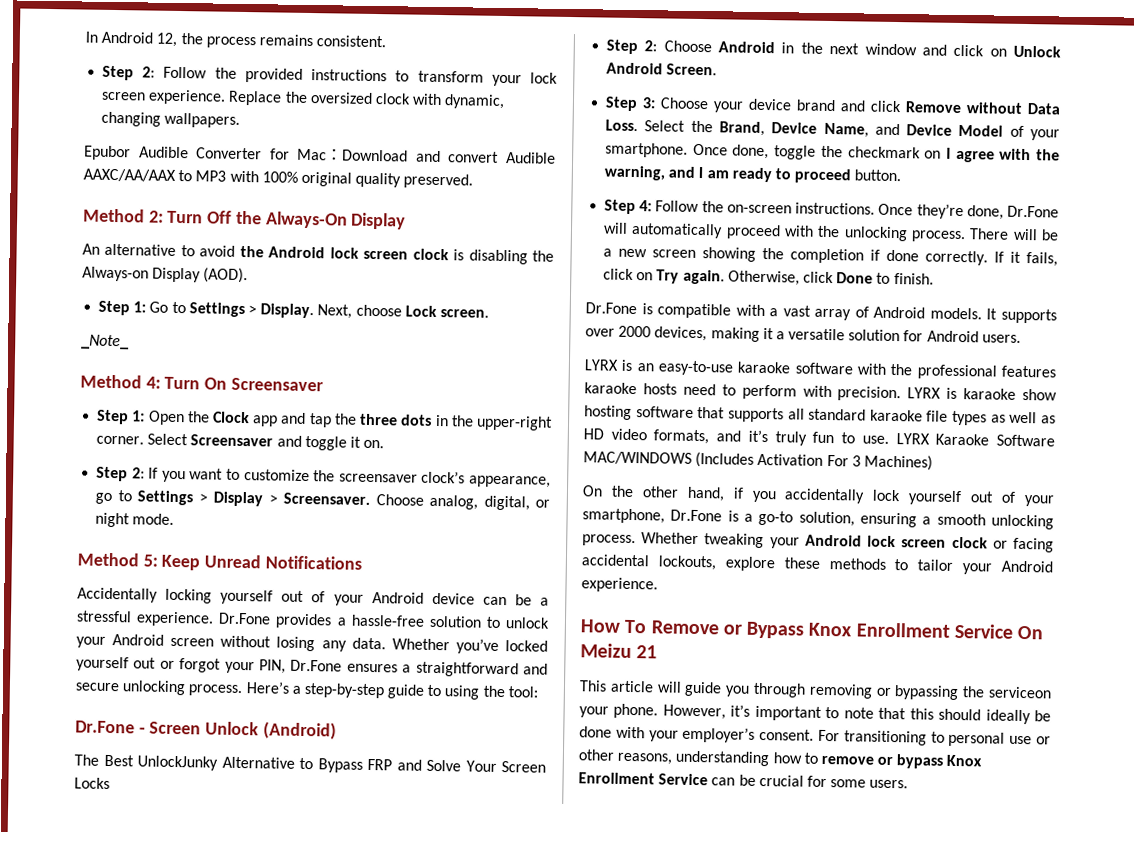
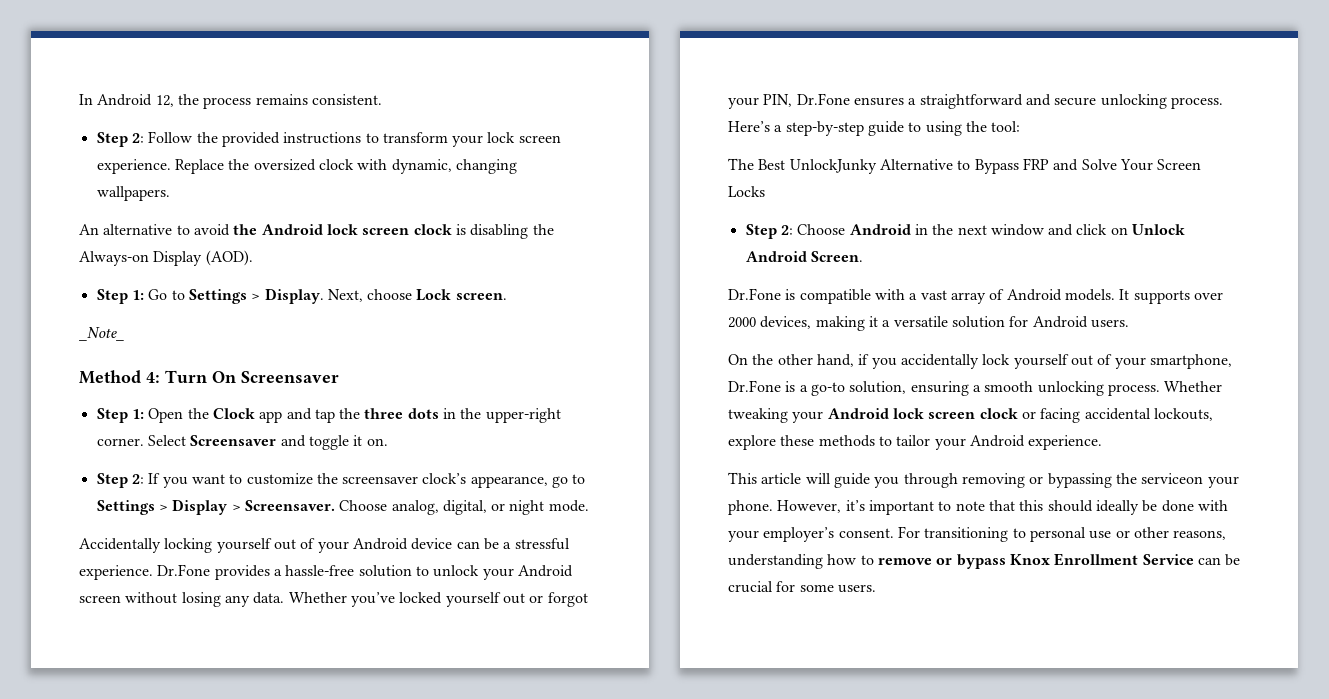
- Epubor Audible Converter for Mac：Download and convert Audible AAXC/AA/AAX to MP3 with 100% original quality preserved.
- Method 2: Turn Off the Always-On Display
- Method 5: Keep Unread Notifications
- Dr.Fone - Screen Unlock (Android)
- Step 3: Choose your device brand and click Remove without Data Loss. Select the Brand, Device Name, and Device Model of your smartphone. Once done, toggle the checkmark on I agree with the warning, and I am ready to proceed button.
- Step 4: Follow the on-screen instructions. Once they’re done, Dr.Fone will automatically proceed with the unlocking process. There will be a new screen showing the completion if done correctly. If it fails, click on Try again. Otherwise, click Done to finish.
- LYRX is an easy-to-use karaoke software with the professional features karaoke hosts need to perform with precision. LYRX is karaoke show hosting software that supports all standard karaoke file types as well as HD video formats, and it’s truly fun to use. LYRX Karaoke Software MAC/WINDOWS (Includes Activation For 3 Machines)
- How To Remove or Bypass Knox Enrollment Service On Meizu 21

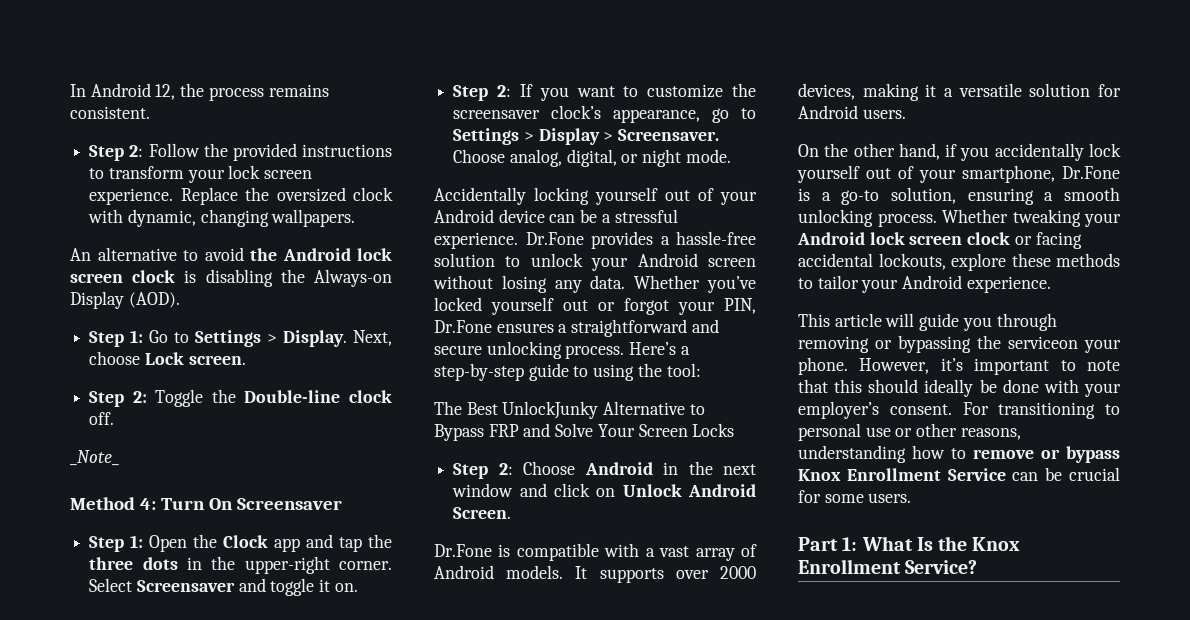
+ Step 2: Toggle the Double-line clock off.
+ Part 1: What Is the Knox Enrollment Service?

